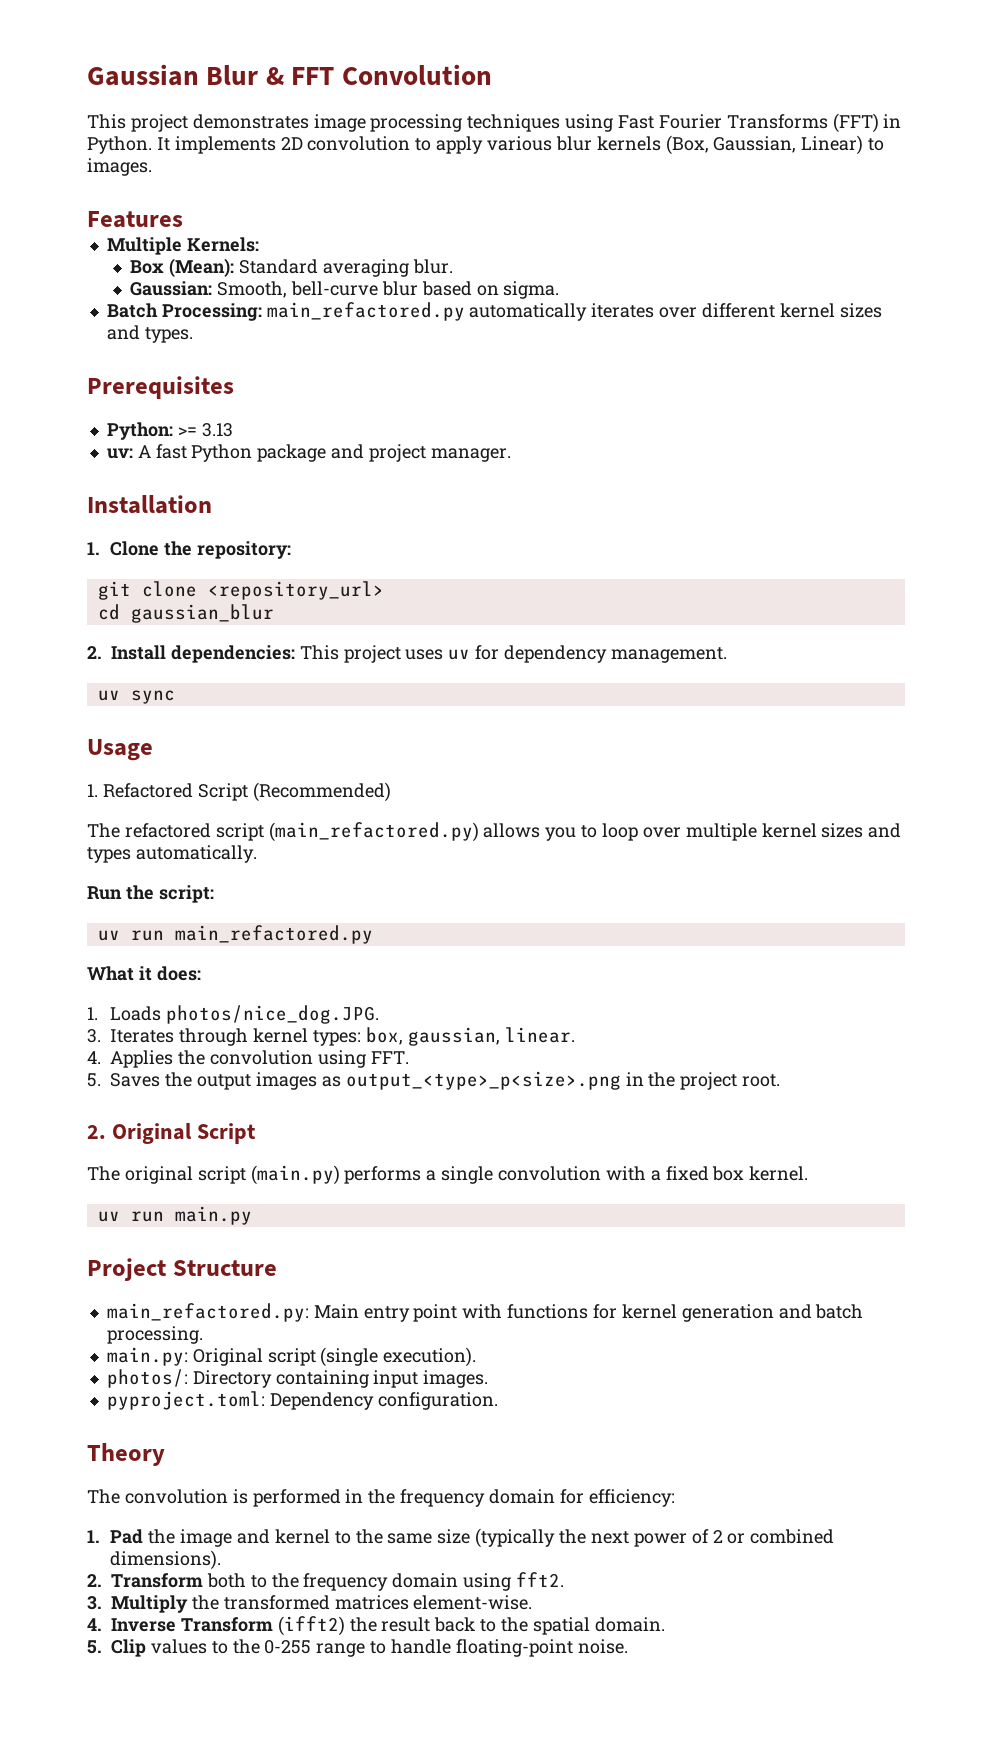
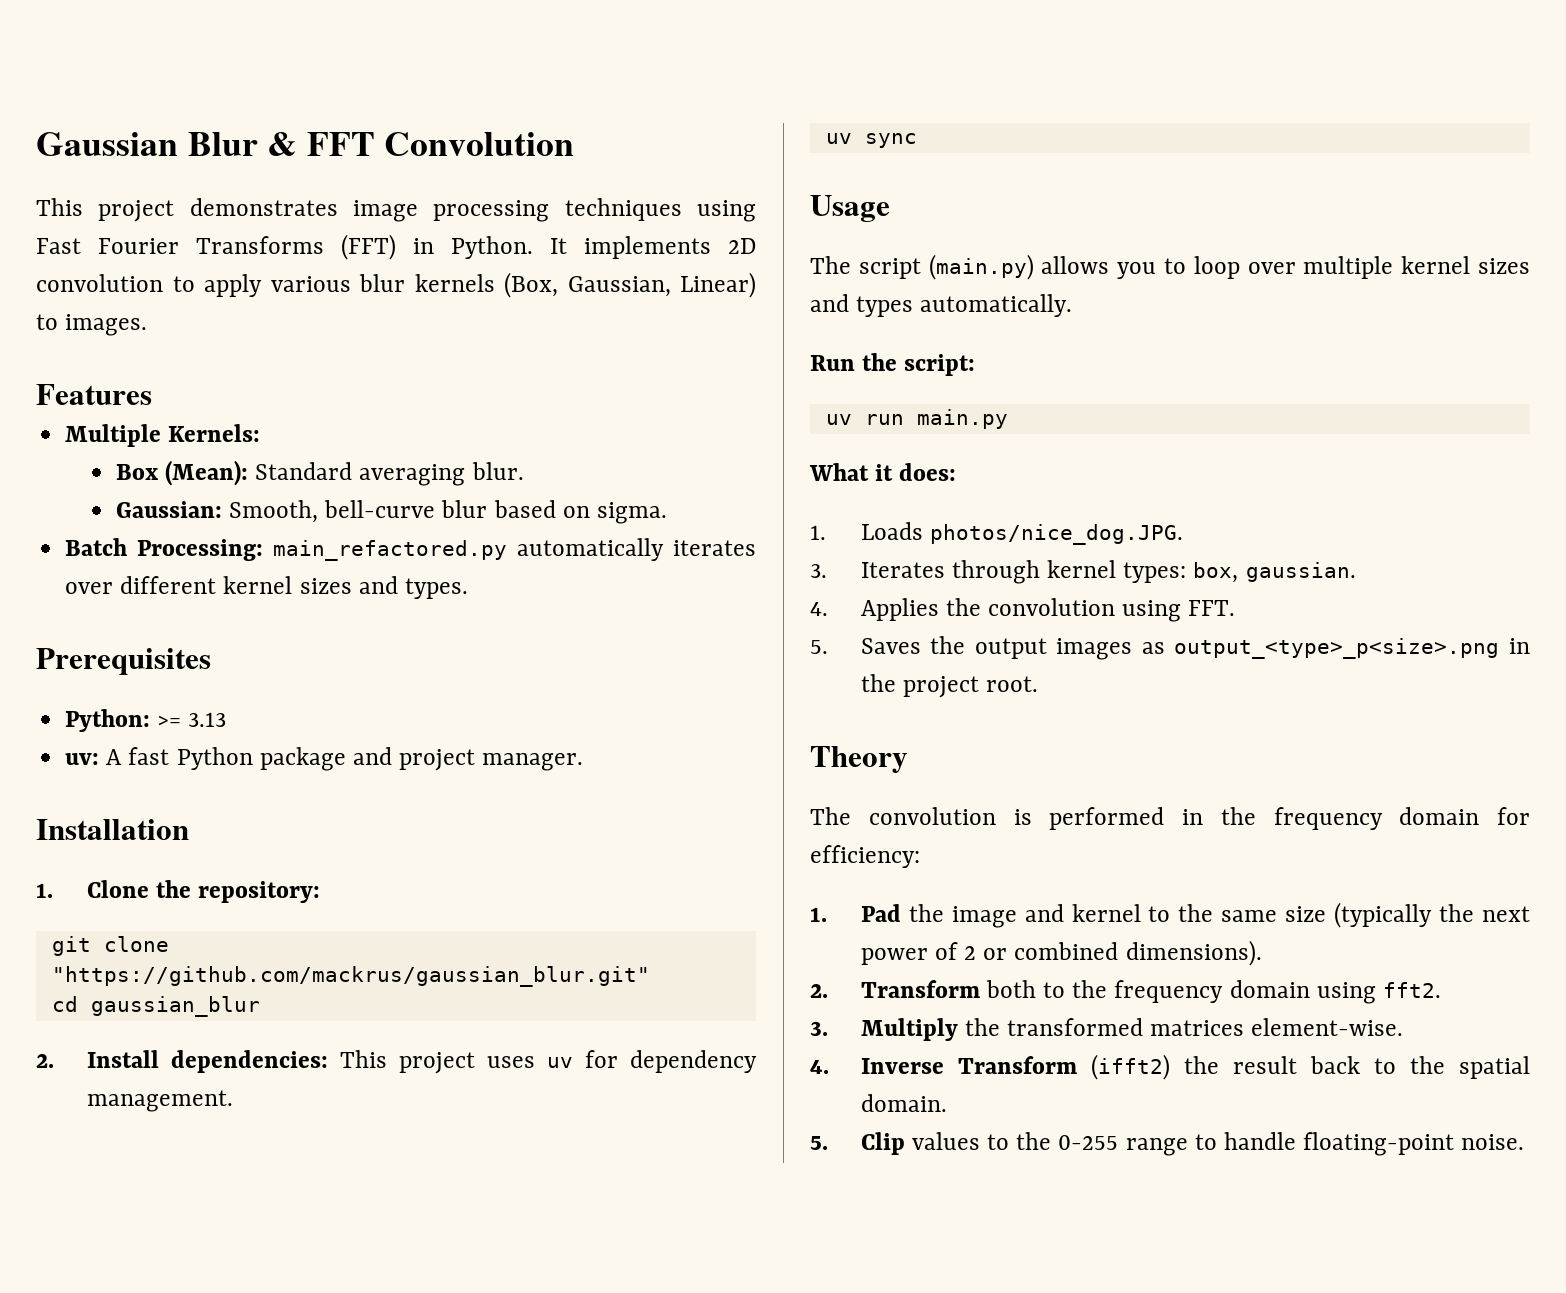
- git clone <repository_url>
+ git clone "https://github.com/mackrus/gaussian_blur.git"
- 1. Refactored Script (Recommended)
- The refactored script (main_refactored.py) allows you to loop over multiple kernel sizes and types automatically.
+ The script (main.py) allows you to loop over multiple kernel sizes and types automatically.
- uv run main_refactored.py
+ uv run main.py
- 3. Iterates through kernel types: box, gaussian, linear.
+ 3. Iterates through kernel types: box, gaussian.
- 2. Original Script
- The original script (main.py) performs a single convolution with a fixed box kernel.
- uv run main.py
- Project Structure
- main_refactored.py: Main entry point with functions for kernel generation and batch processing.
- main.py: Original script (single execution).
- photos/: Directory containing input images.
- pyproject.toml: Dependency configuration.

